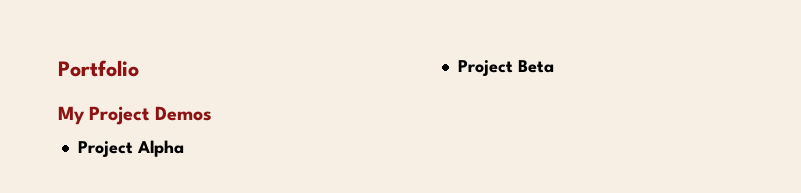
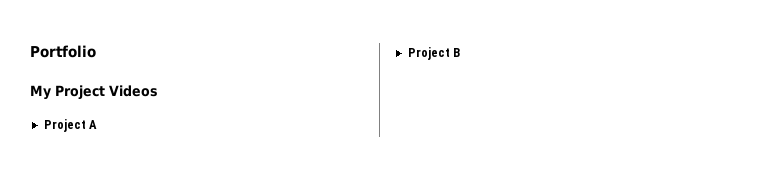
- My Project Demos
- Project Alpha
- Project Beta
+ My Project Videos
+ Project A
+ Project B

